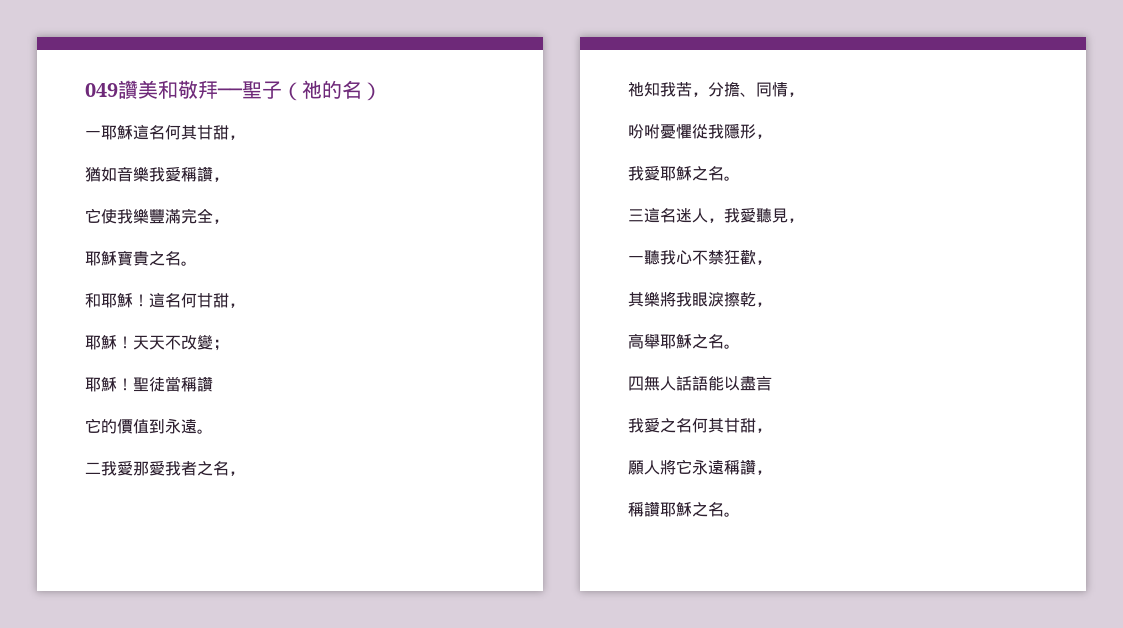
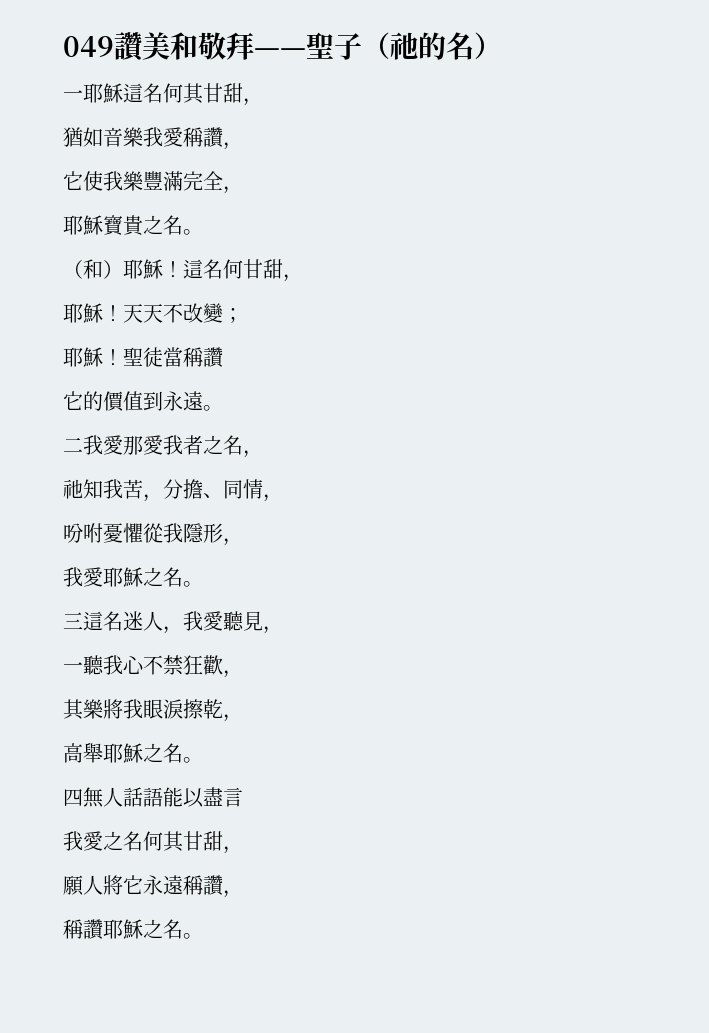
- 049讚美和敬拜──聖子（祂的名）
+ 049讚美和敬拜——聖子（祂的名）
- 和耶穌！
+ （和）耶穌！

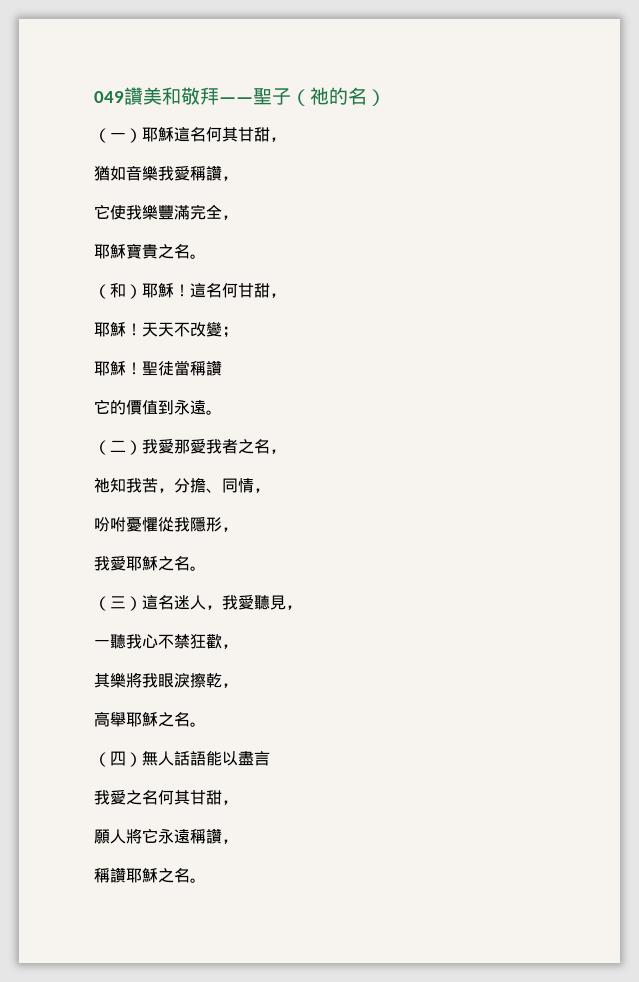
- 一耶穌這名何其甘甜，
+ （一）耶穌這名何其甘甜，
- 二我愛那愛我者之名，
+ （二）我愛那愛我者之名，
- 三這名迷人，我愛聽見，
+ （三）這名迷人，我愛聽見，
- 四無人話語能以盡言
+ （四）無人話語能以盡言

